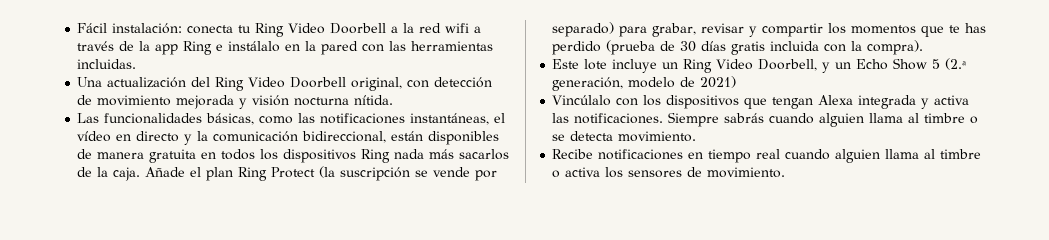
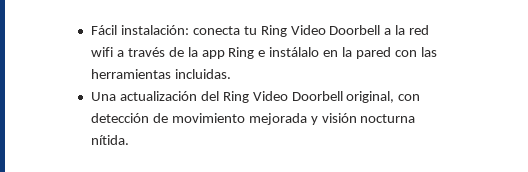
- Las funcionalidades básicas, como las notificaciones instantáneas, el vídeo en directo y la comunicación bidireccional, están disponibles de manera gratuita en todos los dispositivos Ring nada más sacarlos de la caja. Añade el plan Ring Protect (la suscripción se vende por separado) para grabar, revisar y compartir los momentos que te has perdido (prueba de 30 días gratis incluida con la compra).
- Este lote incluye un Ring Video Doorbell, y un Echo Show 5 (2.ª generación, modelo de 2021)
- Vincúlalo con los dispositivos que tengan Alexa integrada y activa las notificaciones. Siempre sabrás cuando alguien llama al timbre o se detecta movimiento.
- Recibe notificaciones en tiempo real cuando alguien llama al timbre o activa los sensores de movimiento.

